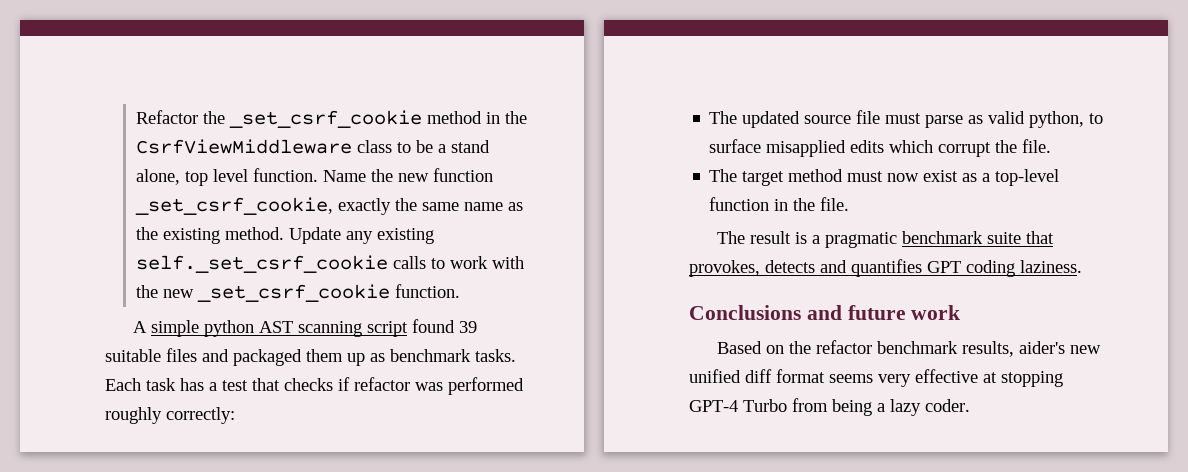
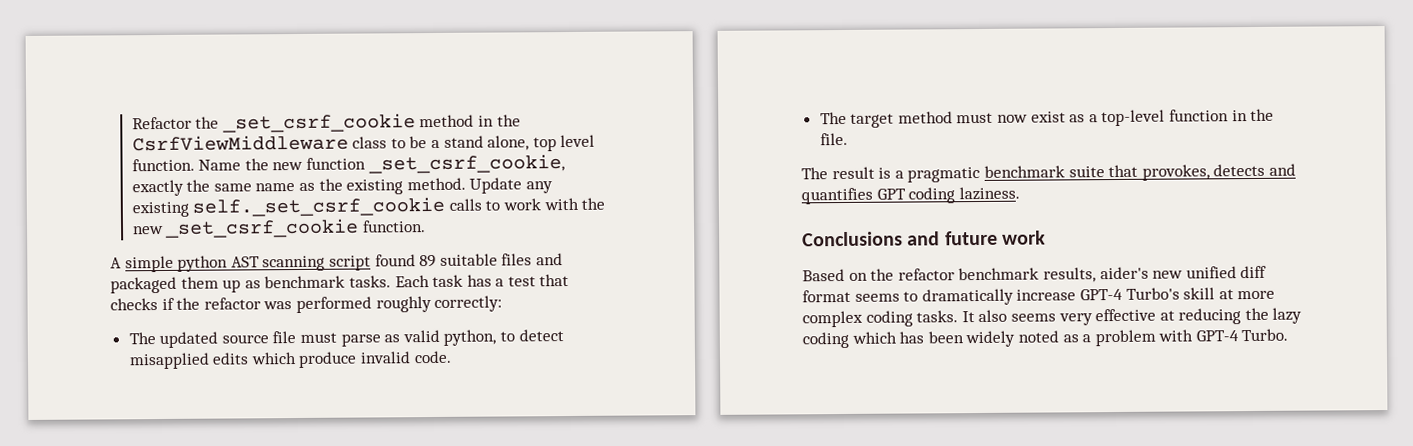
- A simple python AST scanning script found 39 suitable files and packaged them up as benchmark tasks.
+ A simple python AST scanning script found 89 suitable files and packaged them up as benchmark tasks.
- Each task has a test that checks if refactor was performed roughly correctly:
+ Each task has a test that checks if the refactor was performed roughly correctly:
- The updated source file must parse as valid python, to surface misapplied edits which corrupt the file.
+ The updated source file must parse as valid python, to detect misapplied edits which produce invalid code.
- Based on the refactor benchmark results, aider's new unified diff format seems very effective at stopping GPT-4 Turbo from being a lazy coder.
+ Based on the refactor benchmark results, aider's new unified diff format seems to dramatically increase GPT-4 Turbo's skill at more complex coding tasks. It also seems very effective at reducing the lazy coding which has been widely noted as a problem with GPT-4 Turbo.

